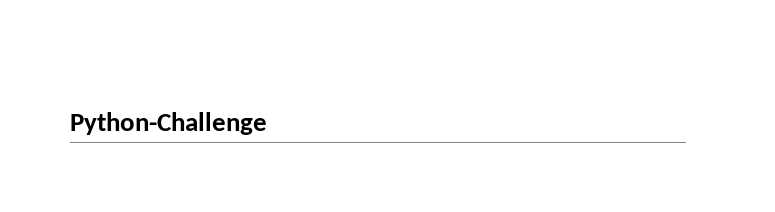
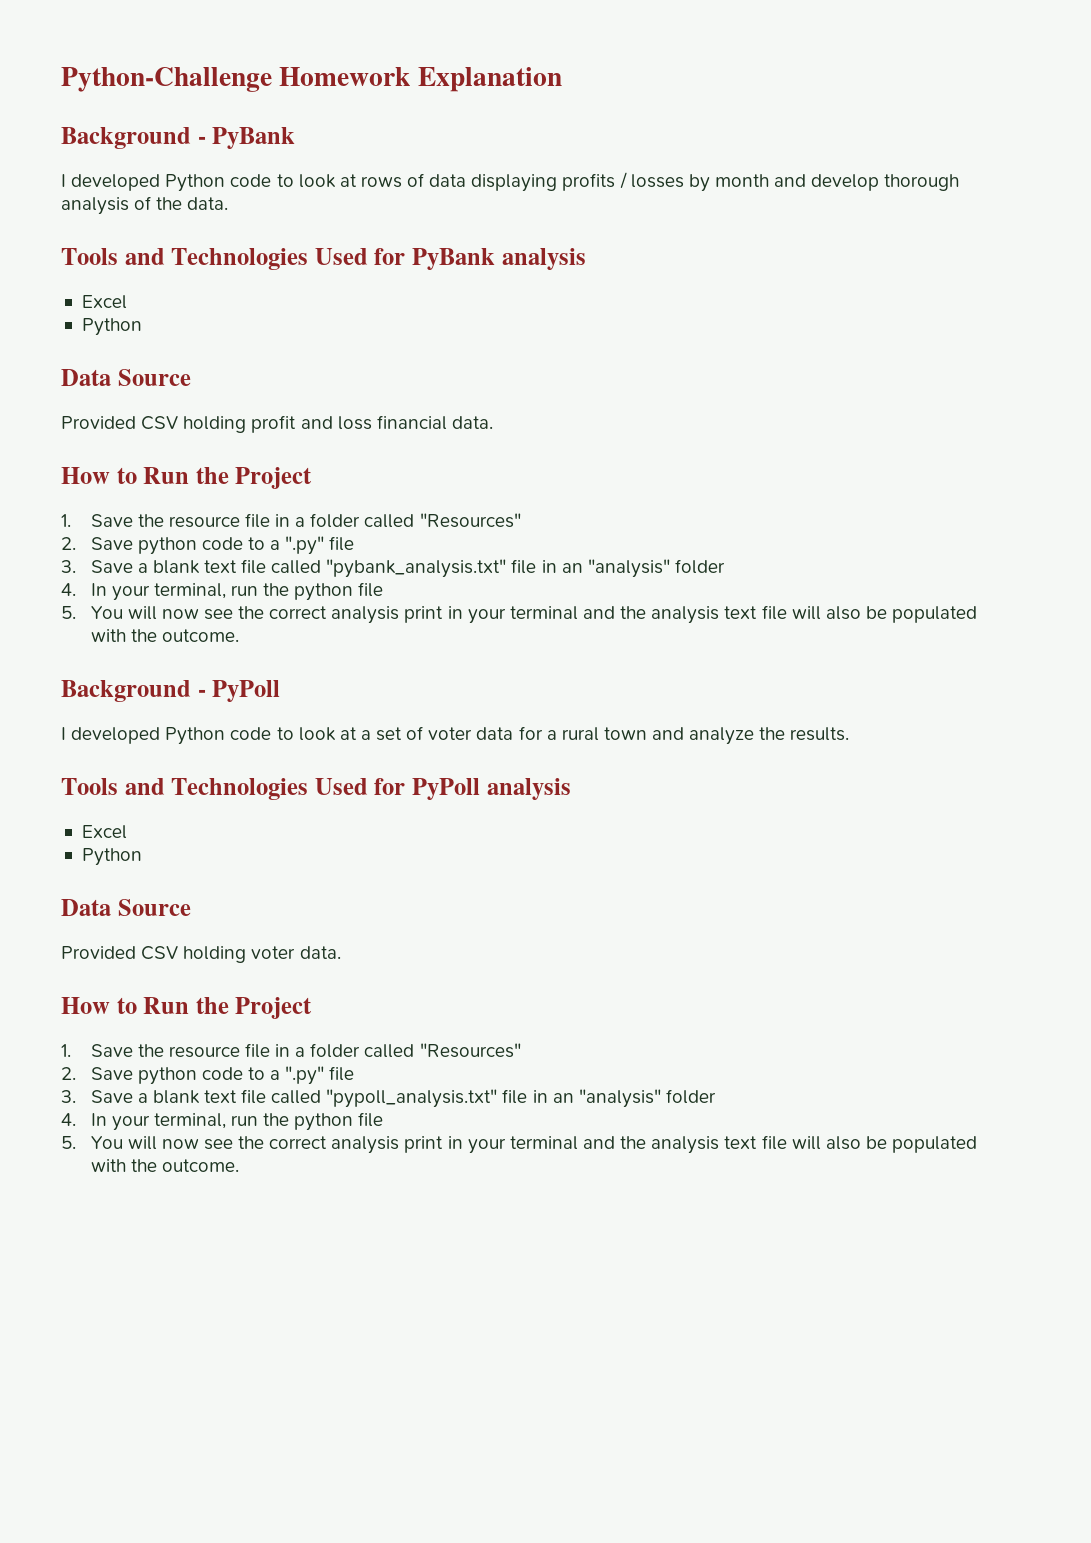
- Python-Challenge
+ Python-Challenge Homework Explanation
+ Background - PyBank
+ I developed Python code to look at rows of data displaying profits / losses by month and develop thorough analysis of the data.
+ Tools and Technologies Used for PyBank analysis
+ Excel
+ Python
+ Data Source
+ Provided CSV holding profit and loss financial data.
+ How to Run the Project
+ 1. Save the resource file in a folder called "Resources"
+ 2. Save python code to a ".py" file
+ 3. Save a blank text file called "pybank_analysis.txt" file in an "analysis" folder
+ 4. In your terminal, run the python file
+ 5. You will now see the correct analysis print in your terminal and the analysis text file will also be populated with the outcome.
+ Background - PyPoll
+ I developed Python code to look at a set of voter data for a rural town and analyze the results.
+ Tools and Technologies Used for PyPoll analysis
+ Excel
+ Python
+ Data Source
+ Provided CSV holding voter data.
+ How to Run the Project
+ 1. Save the resource file in a folder called "Resources"
+ 2. Save python code to a ".py" file
+ 3. Save a blank text file called "pypoll_analysis.txt" file in an "analysis" folder
+ 4. In your terminal, run the python file
+ 5. You will now see the correct analysis print in your terminal and the analysis text file will also be populated with the outcome.

